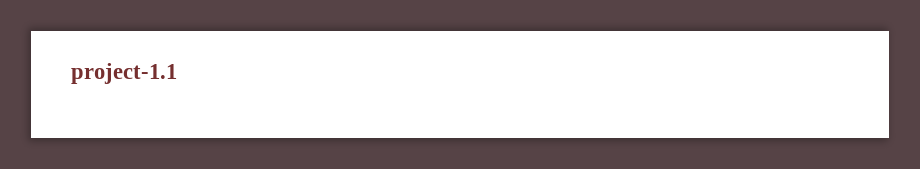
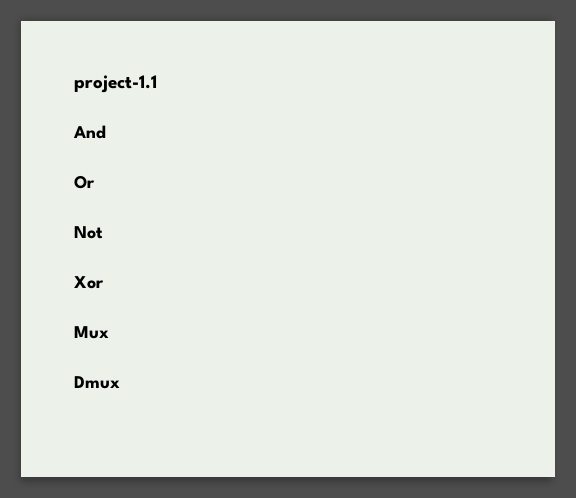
+ And
+ Or
+ Not
+ Xor
+ Mux
+ Dmux

